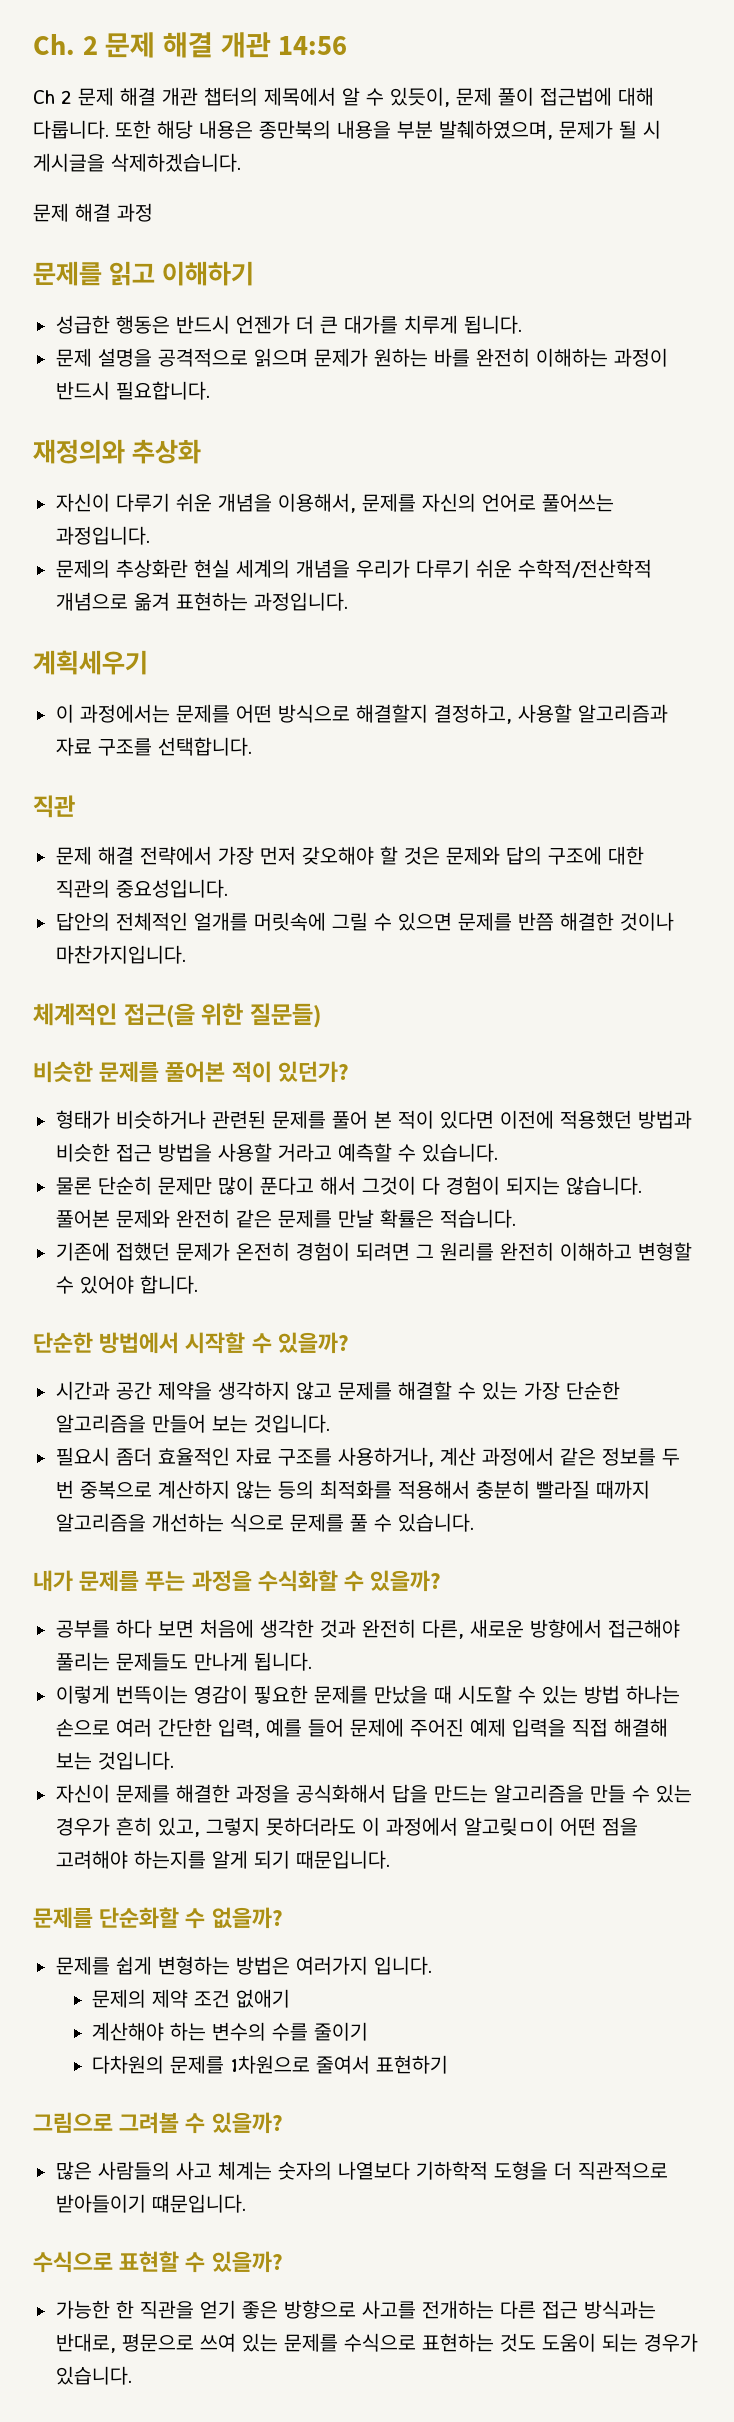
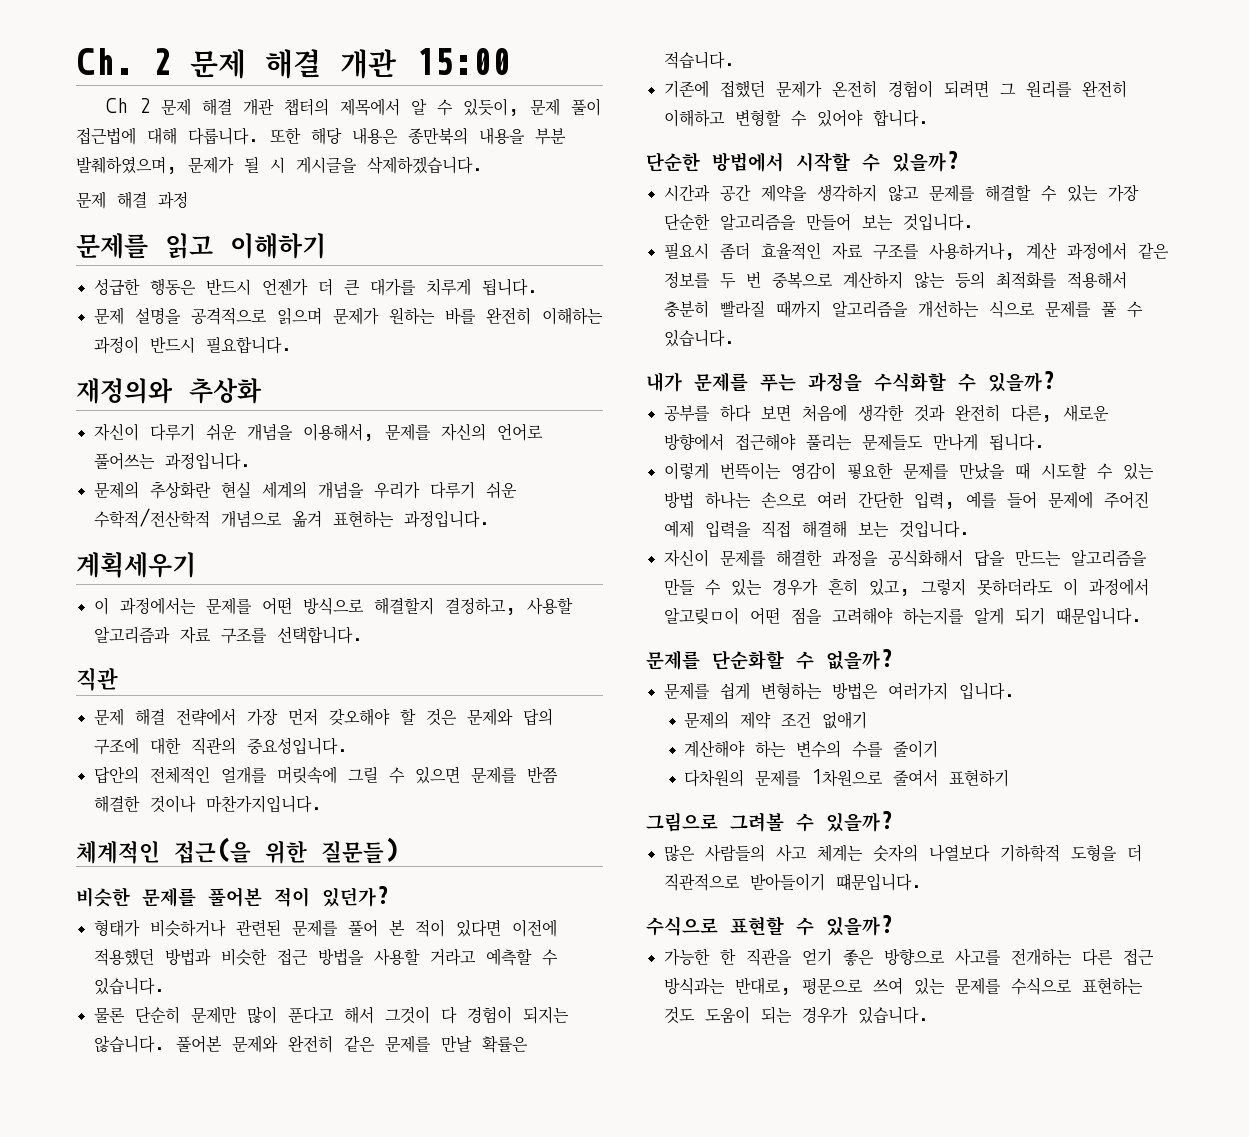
- Ch. 2 문제 해결 개관 14:56
+ Ch. 2 문제 해결 개관 15:00

